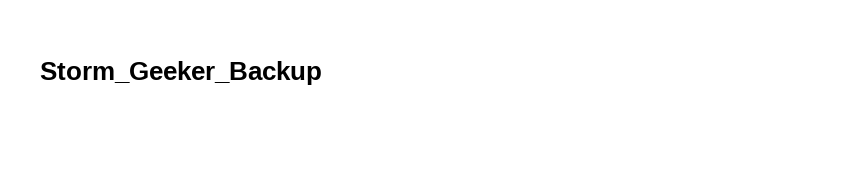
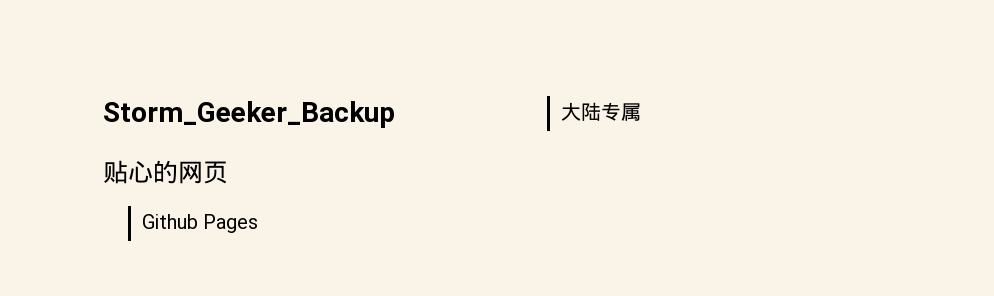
+ 贴心的网页
+ Github Pages
+ 大陆专属

